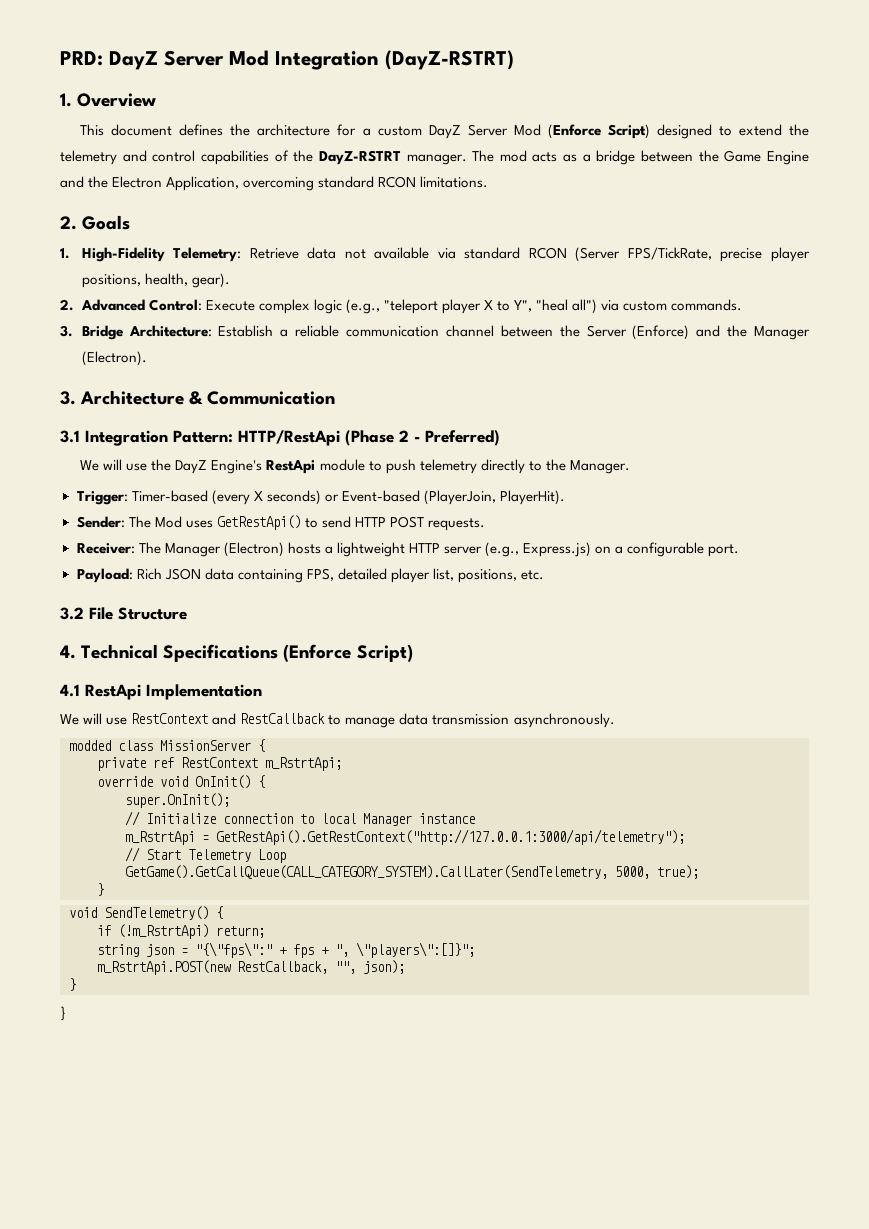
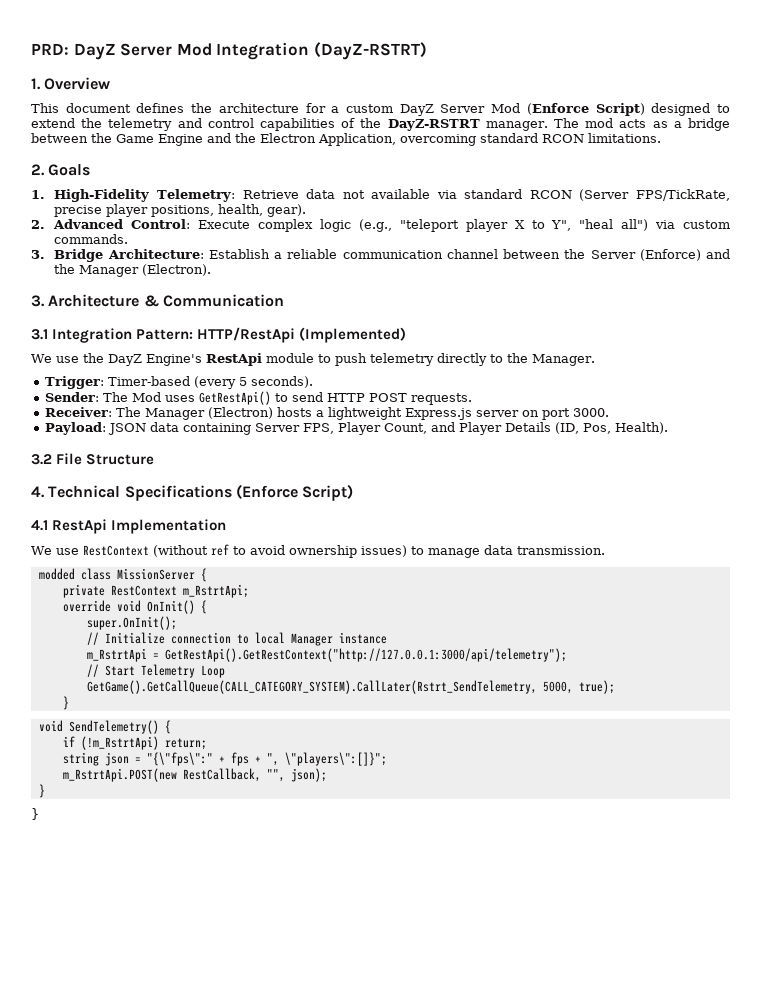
- 3.1 Integration Pattern: HTTP/RestApi (Phase 2 - Preferred)
- We will use the DayZ Engine's RestApi module to push telemetry directly to the Manager.
+ 3.1 Integration Pattern: HTTP/RestApi (Implemented)
+ We use the DayZ Engine's RestApi module to push telemetry directly to the Manager.
- Trigger: Timer-based (every X seconds) or Event-based (PlayerJoin, PlayerHit).
+ Trigger: Timer-based (every 5 seconds).
- Receiver: The Manager (Electron) hosts a lightweight HTTP server (e.g., Express.js) on a configurable port.
+ Receiver: The Manager (Electron) hosts a lightweight Express.js server on port 3000.
- Payload: Rich JSON data containing FPS, detailed player list, positions, etc.
+ Payload: JSON data containing Server FPS, Player Count, and Player Details (ID, Pos, Health).
- We will use RestContext and RestCallback to manage data transmission asynchronously.
+ We use RestContext (without ref to avoid ownership issues) to manage data transmission.
- private ref RestContext m_RstrtApi;
+ private RestContext m_RstrtApi;
- GetGame().GetCallQueue(CALL_CATEGORY_SYSTEM).CallLater(SendTelemetry, 5000, true);
+ GetGame().GetCallQueue(CALL_CATEGORY_SYSTEM).CallLater(Rstrt_SendTelemetry, 5000, true);

